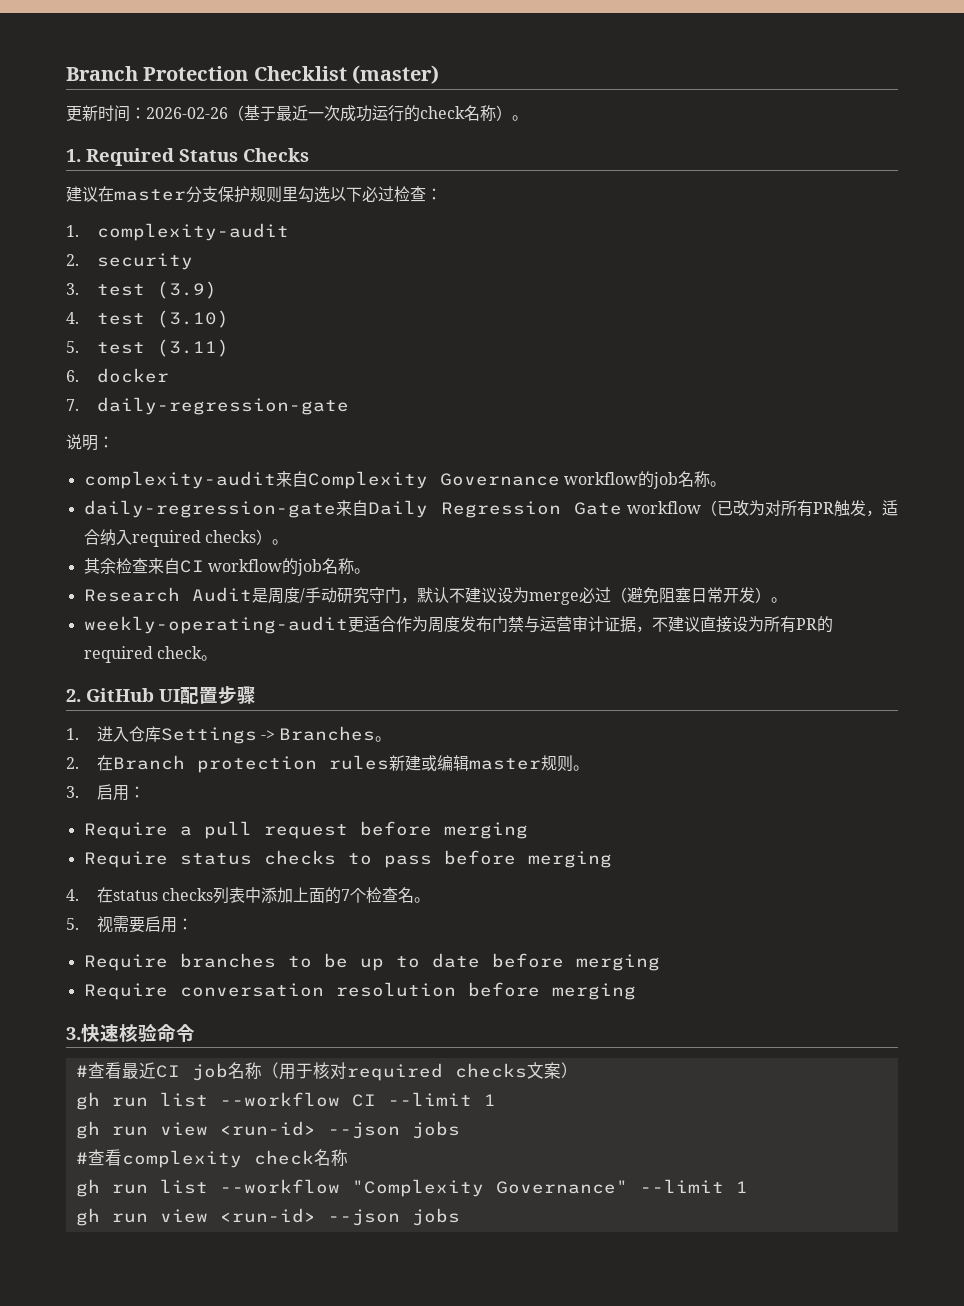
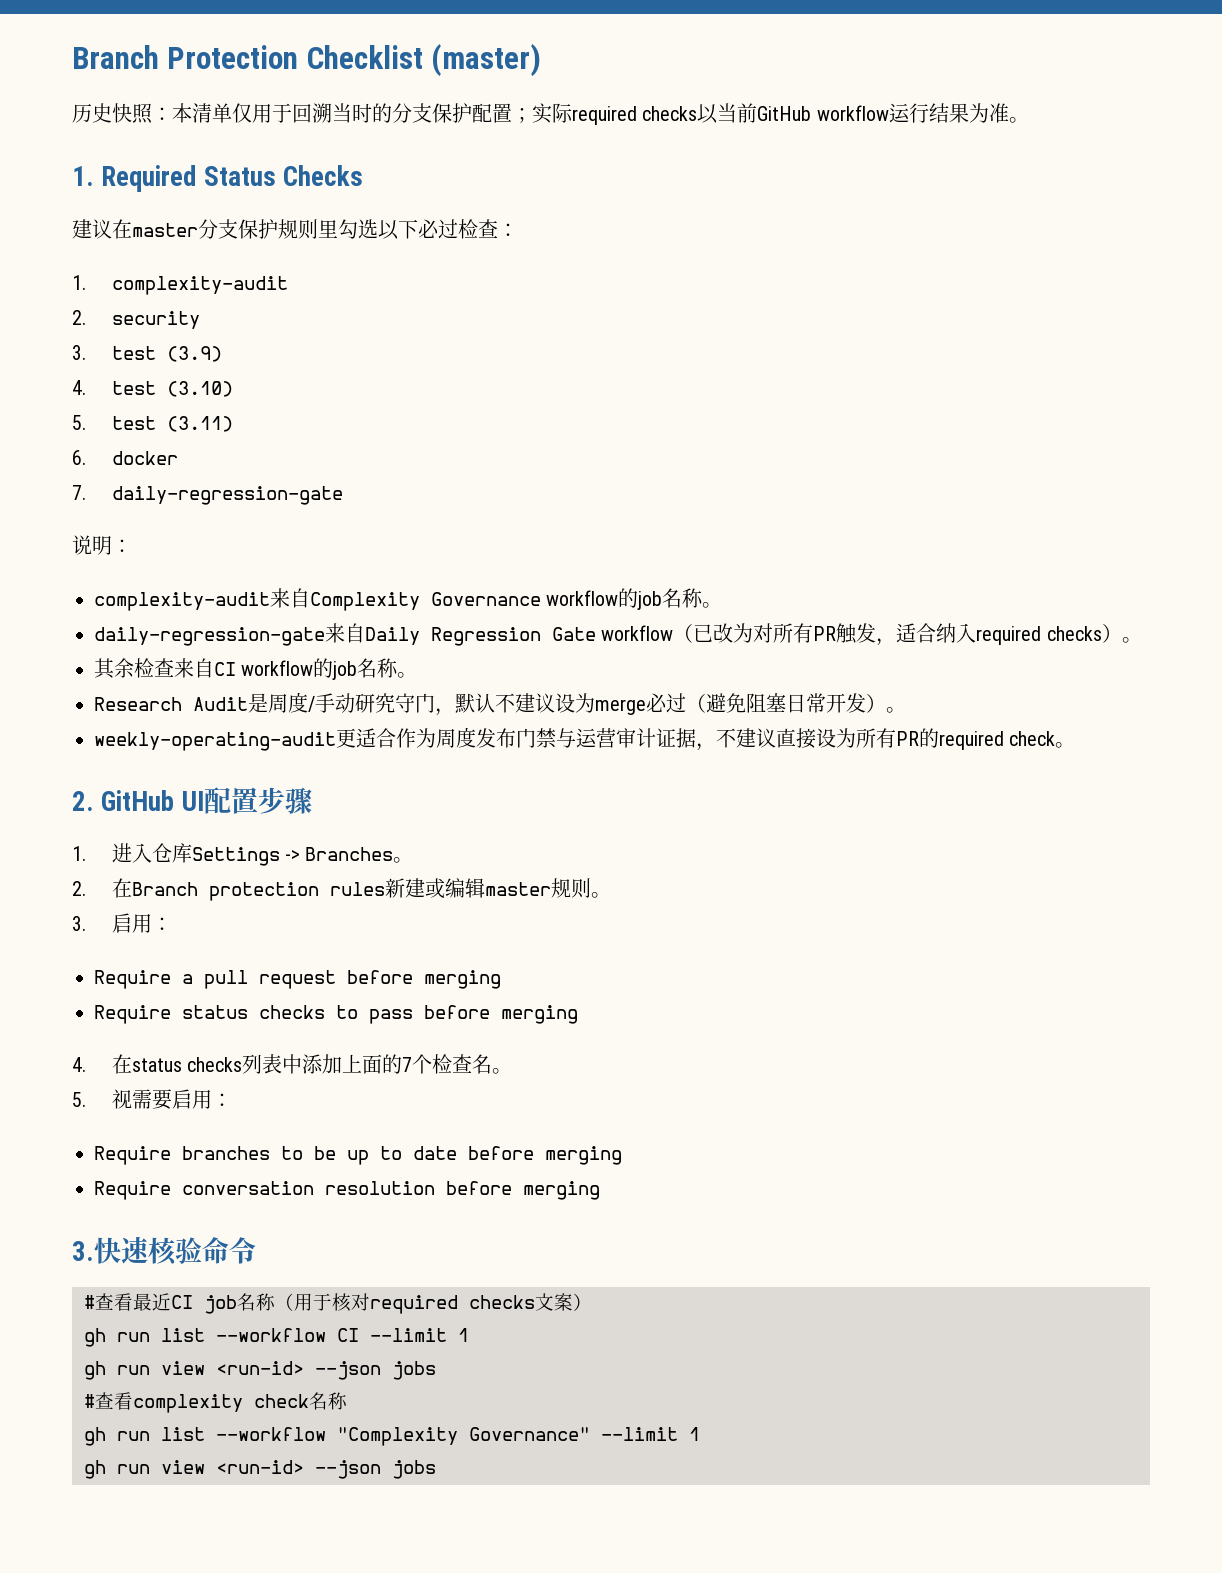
- 更新时间：2026-02-26（基于最近一次成功运行的check名称）。
+ 历史快照：本清单仅用于回溯当时的分支保护配置；实际required checks以当前GitHub workflow运行结果为准。

